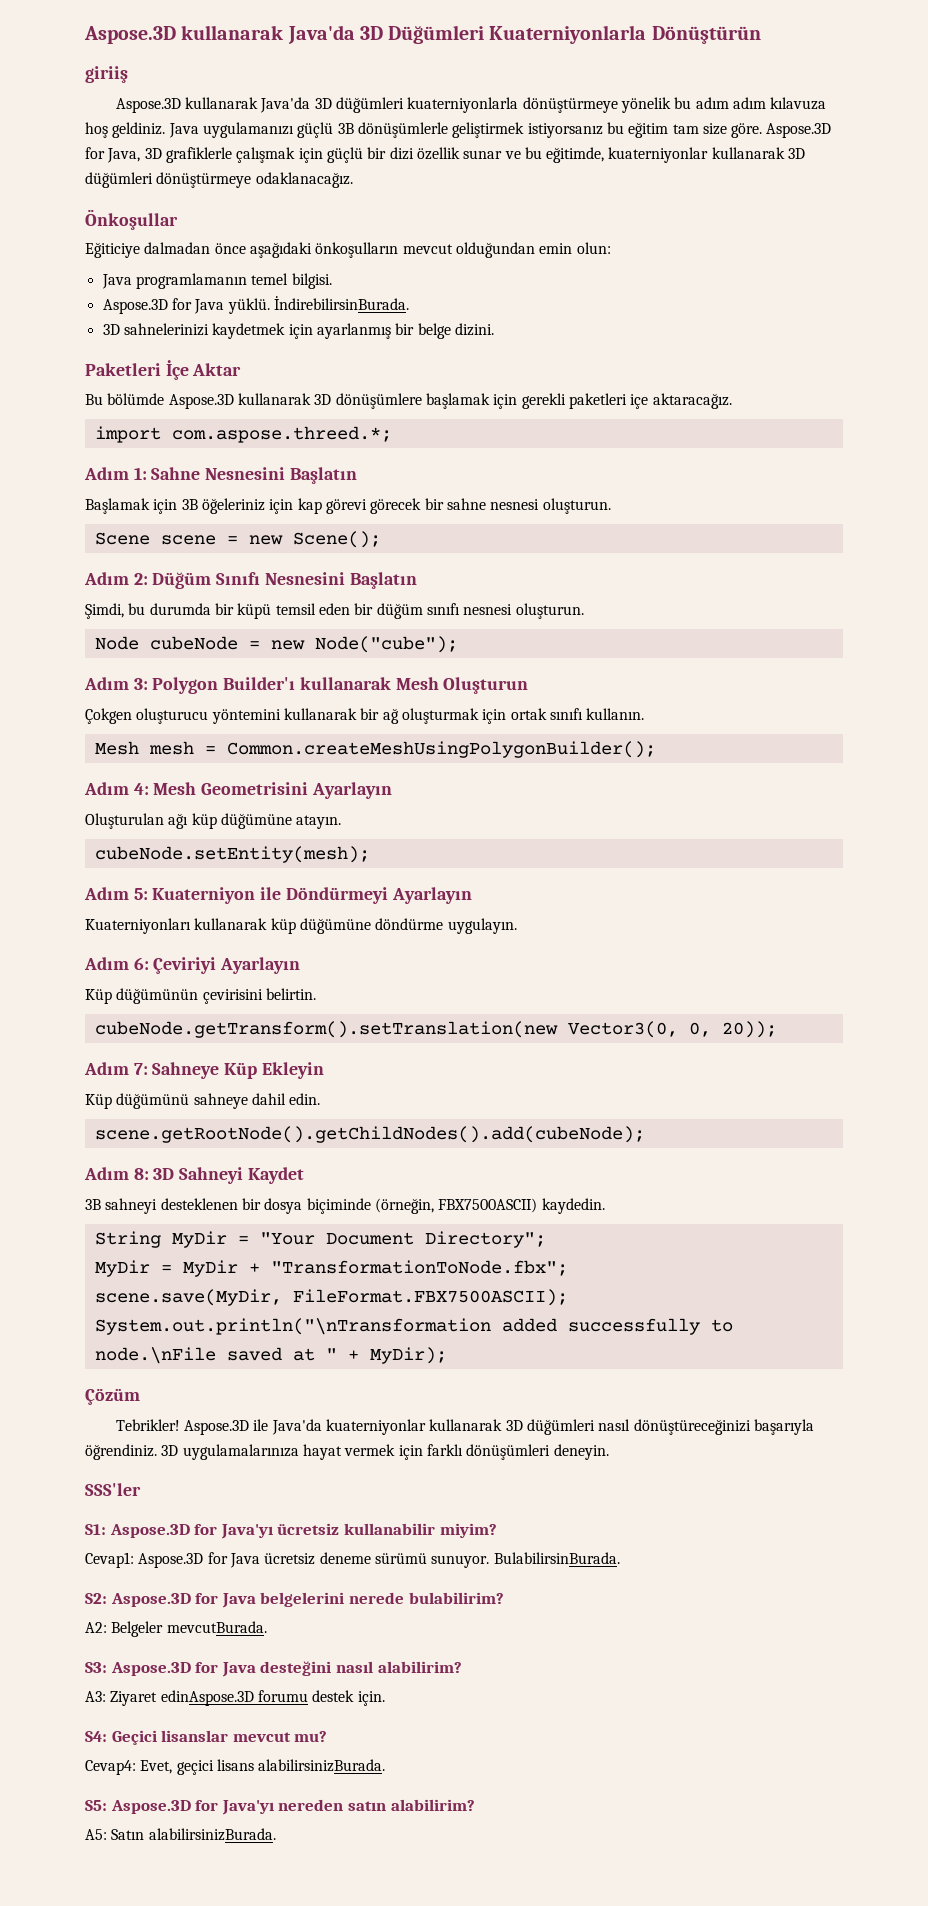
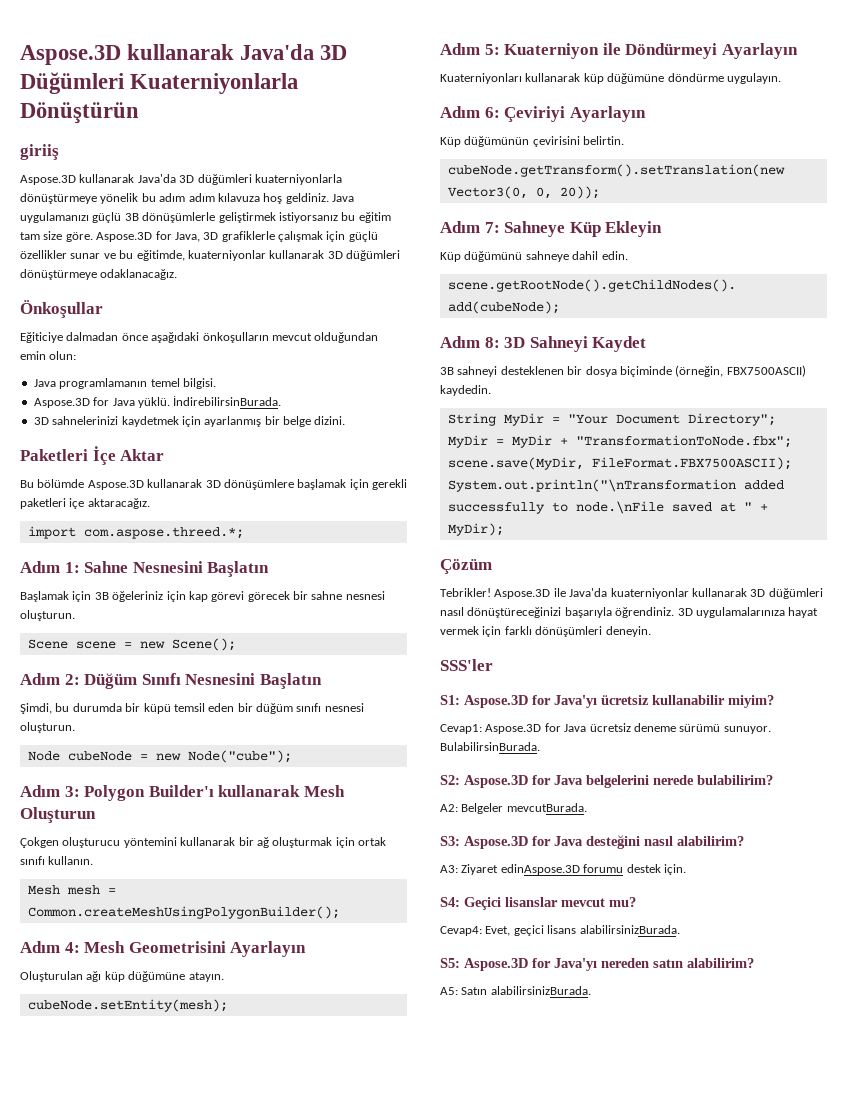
- Aspose.3D for Java, 3D grafiklerle çalışmak için güçlü bir dizi özellik sunar ve bu eğitimde, kuaterniyonlar kullanarak 3D düğümleri dönüştürmeye odaklanacağız.
+ Aspose.3D for Java, 3D grafiklerle çalışmak için güçlü özellikler sunar ve bu eğitimde, kuaterniyonlar kullanarak 3D düğümleri dönüştürmeye odaklanacağız.

